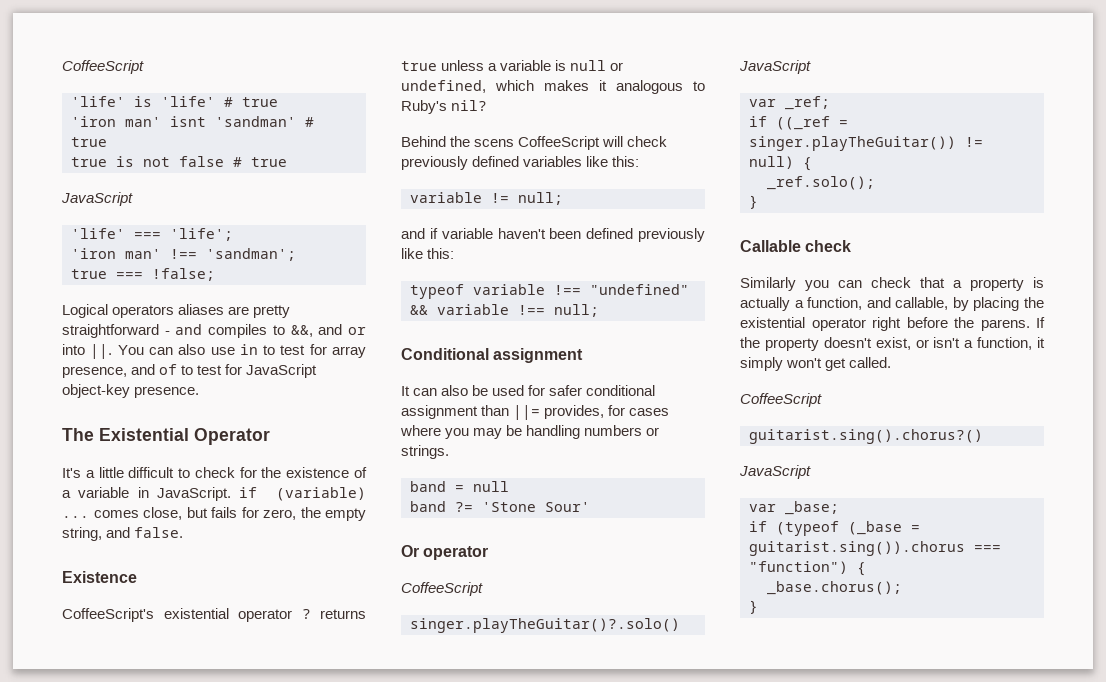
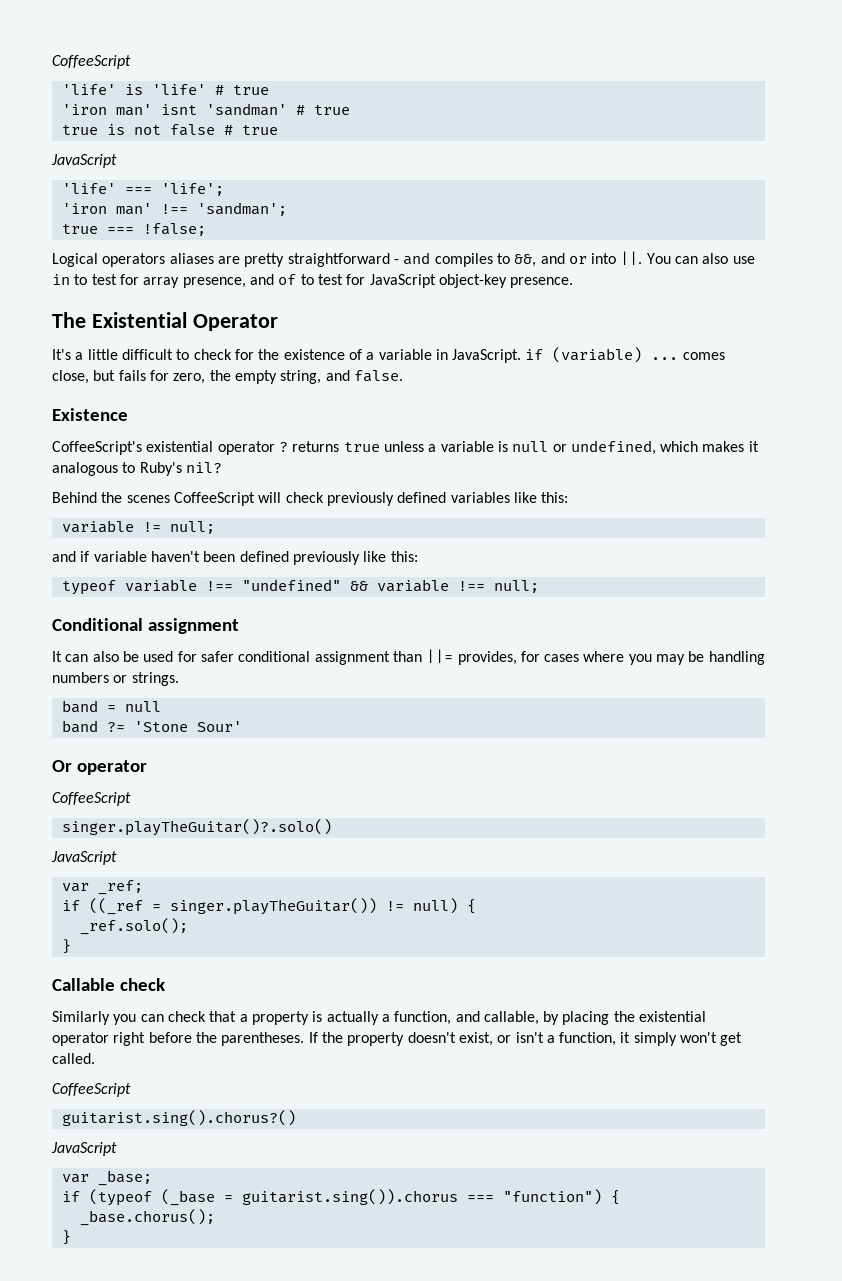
- Behind the scens CoffeeScript will check previously defined variables like this:
+ Behind the scenes CoffeeScript will check previously defined variables like this:
- Similarly you can check that a property is actually a function, and callable, by placing the existential operator right before the parens.
+ Similarly you can check that a property is actually a function, and callable, by placing the existential operator right before the parentheses.

